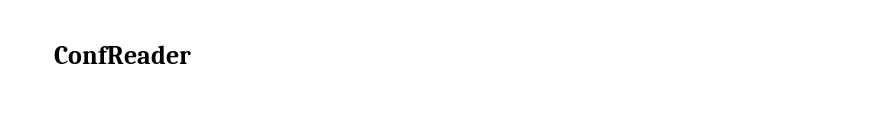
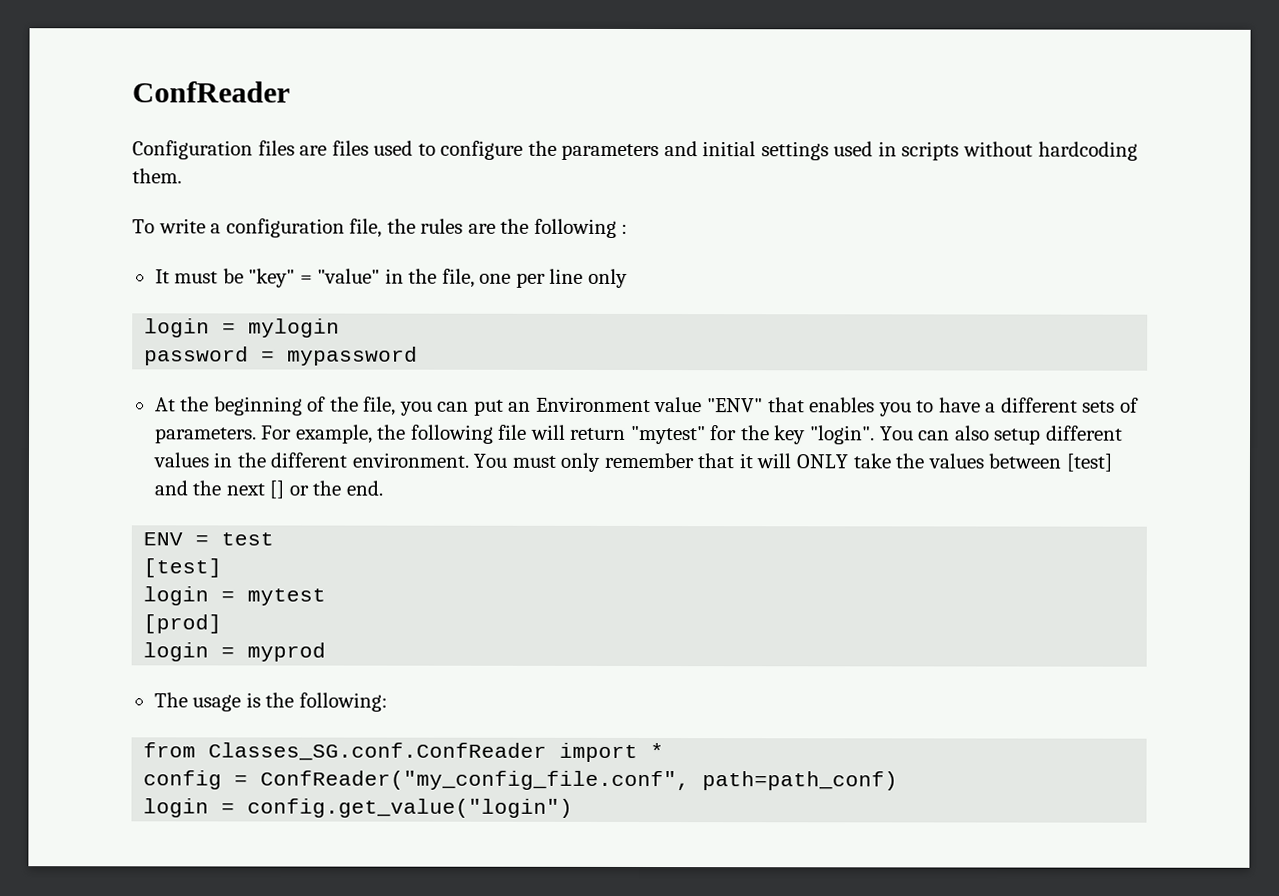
+ Configuration files are files used to configure the parameters and initial settings used in scripts without hardcoding them.
+ To write a configuration file, the rules are the following :
+ It must be "key" = "value" in the file, one per line only
+ login = mylogin
+ password = mypassword
+ At the beginning of the file, you can put an Environment value "ENV" that enables you to have a different sets of parameters. For example, the following file will return "mytest" for the key "login". You can also setup different values in the different environment. You must only remember that it will ONLY take the values between [test] and the next [] or the end.
+ ENV = test
+ [test]
+ login = mytest
+ [prod]
+ login = myprod
+ The usage is the following:
+ from Classes_SG.conf.ConfReader import *
+ config = ConfReader("my_config_file.conf", path=path_conf)
+ login = config.get_value("login")

